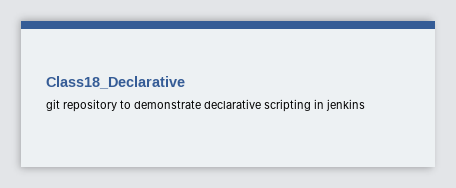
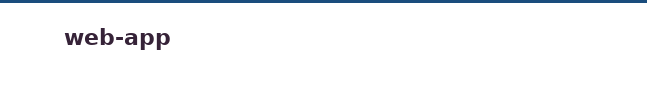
- Class18_Declarative
- git repository to demonstrate declarative scripting in jenkins
+ web-app

